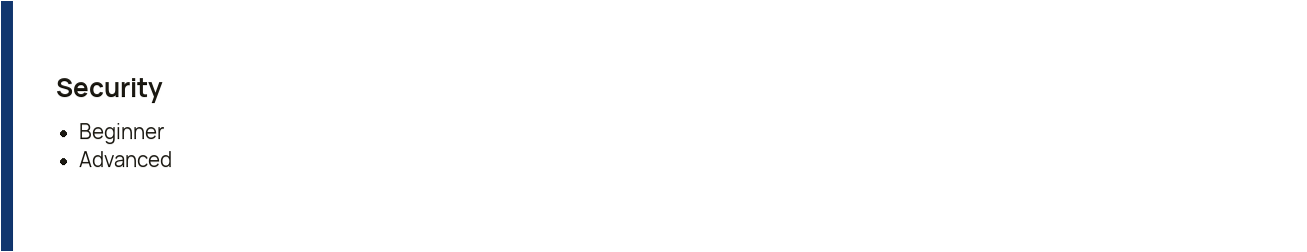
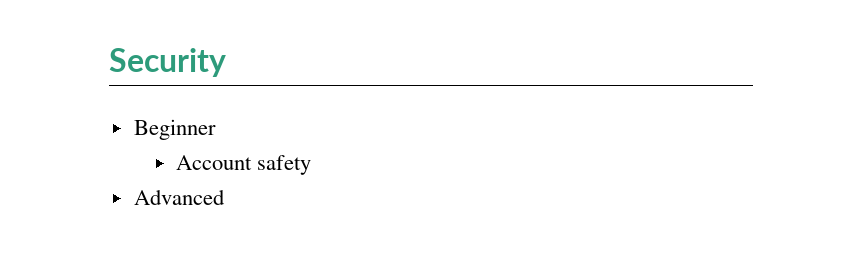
+ Account safety

